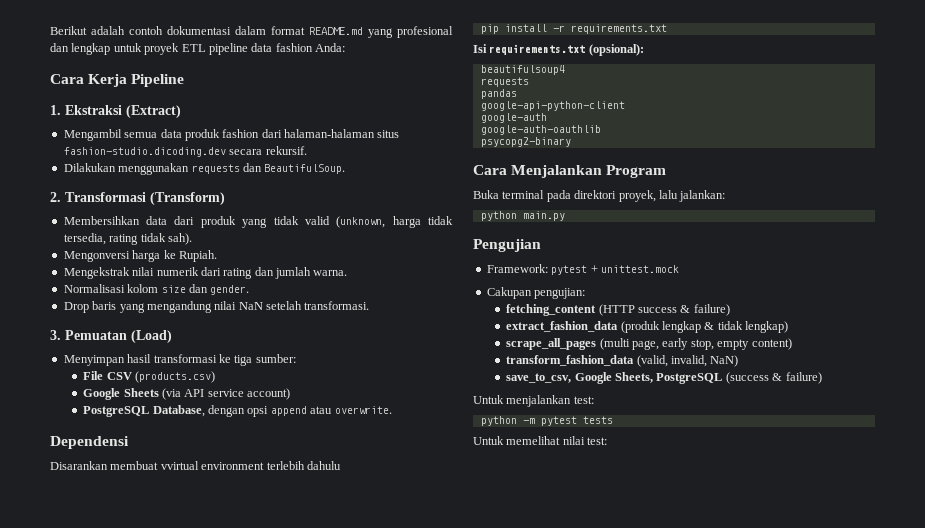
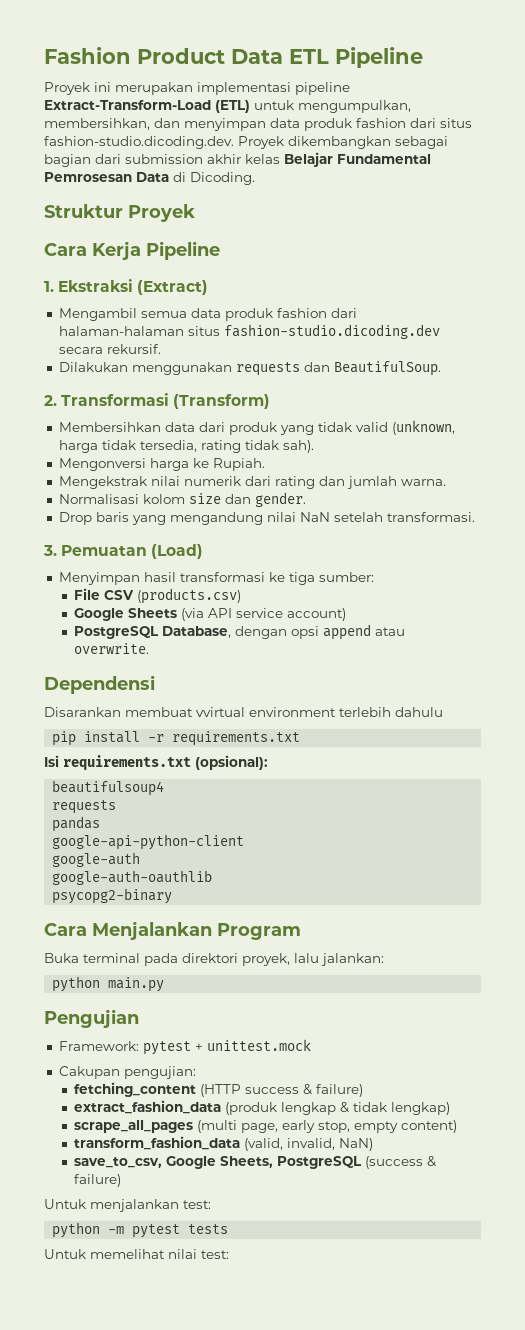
- Berikut adalah contoh dokumentasi dalam format README.md yang profesional dan lengkap untuk proyek ETL pipeline data fashion Anda:
+ Fashion Product Data ETL Pipeline
+ Proyek ini merupakan implementasi pipeline Extract-Transform-Load (ETL) untuk mengumpulkan, membersihkan, dan menyimpan data produk fashion dari situs fashion-studio.dicoding.dev. Proyek dikembangkan sebagai bagian dari submission akhir kelas Belajar Fundamental Pemrosesan Data di Dicoding.
+ Struktur Proyek

